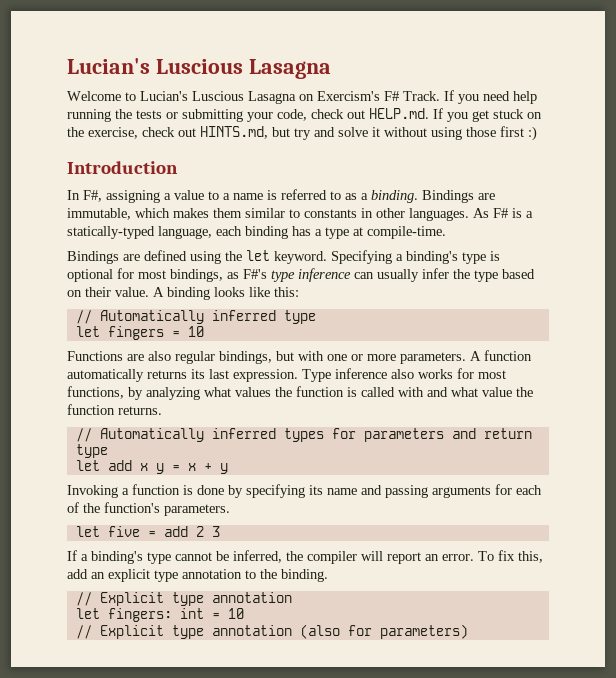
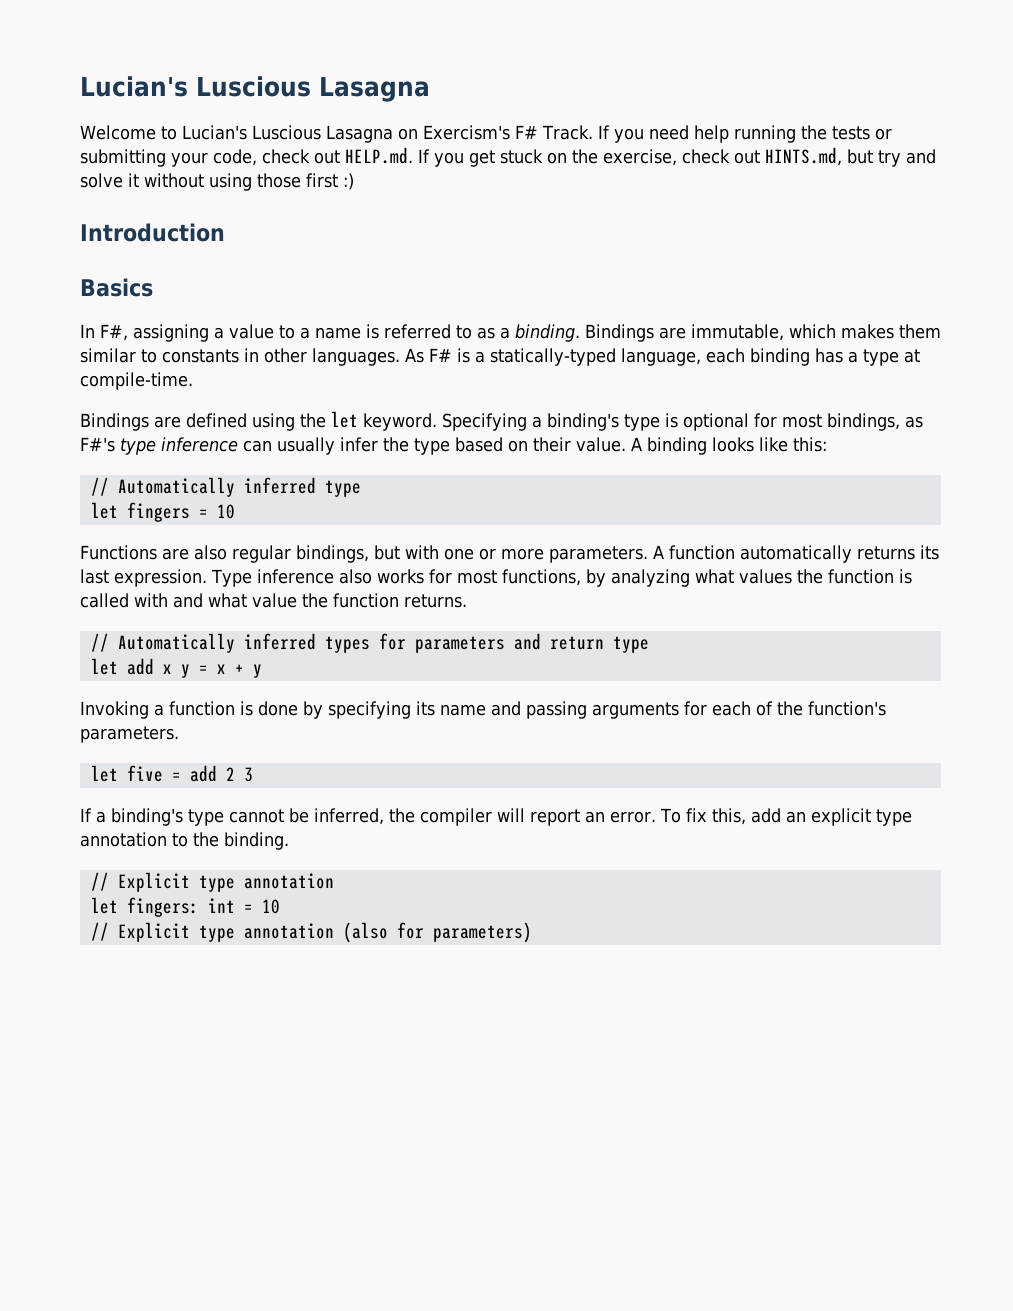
+ Basics

